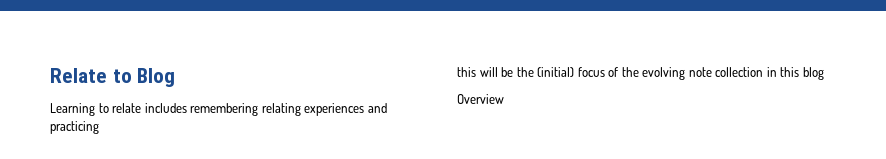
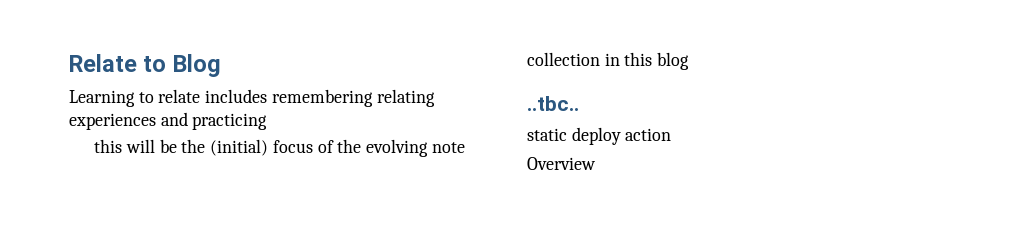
+ ..tbc..
+ static deploy action

